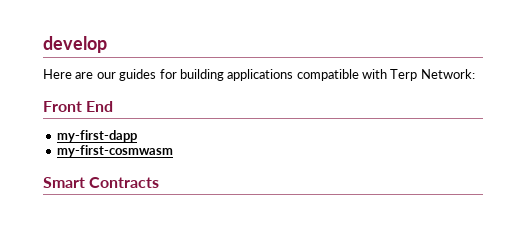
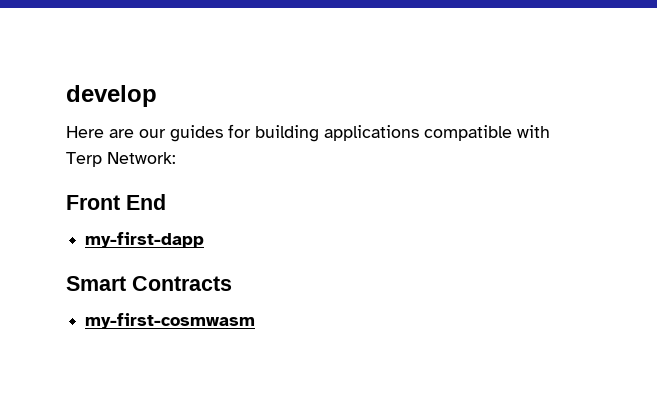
- my-first-cosmwasm
+ my-first-cosmwasm

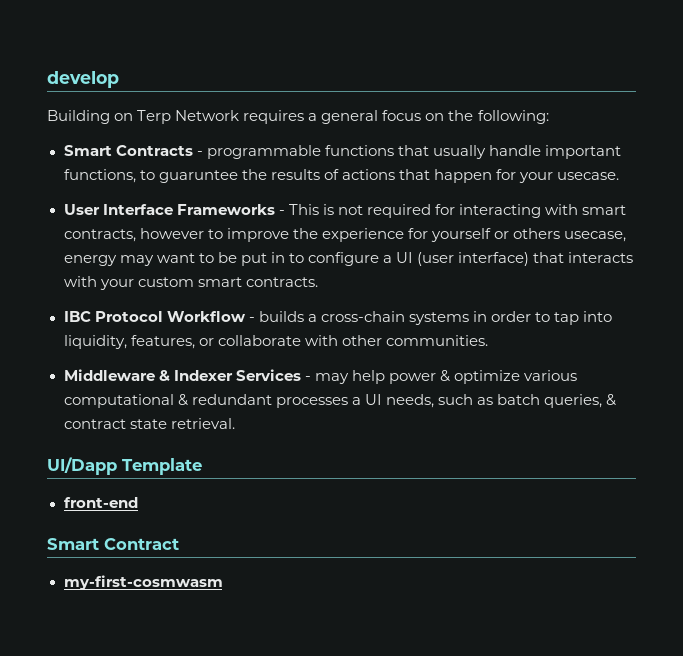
- Here are our guides for building applications compatible with Terp Network:
- Front End
- my-first-dapp
- Smart Contracts
+ Building on Terp Network requires a general focus on the following:
+ Smart Contracts - programmable functions that usually handle important functions, to guaruntee the results of actions that happen for your usecase.
+ User Interface Frameworks - This is not required for interacting with smart contracts, however to improve the experience for yourself or others usecase, energy may want to be put in to configure a UI (user interface) that interacts with your custom smart contracts.
+ IBC Protocol Workflow - builds a cross-chain systems in order to tap into liquidity, features, or collaborate with other communities.
+ Middleware & Indexer Services - may help power & optimize various computational & redundant processes a UI needs, such as batch queries, & contract state retrieval.
+ UI/Dapp Template
+ front-end
+ Smart Contract

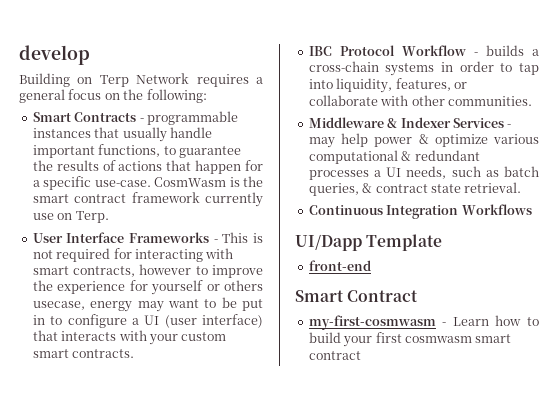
- Smart Contracts - programmable functions that usually handle important functions, to guaruntee the results of actions that happen for your usecase.
+ Smart Contracts - programmable instances that usually handle important functions, to guarantee the results of actions that happen for a specific use-case. CosmWasm is the smart contract framework currently use on Terp.
+ Continuous Integration Workflows
- my-first-cosmwasm
+ my-first-cosmwasm - Learn how to build your first cosmwasm smart contract

